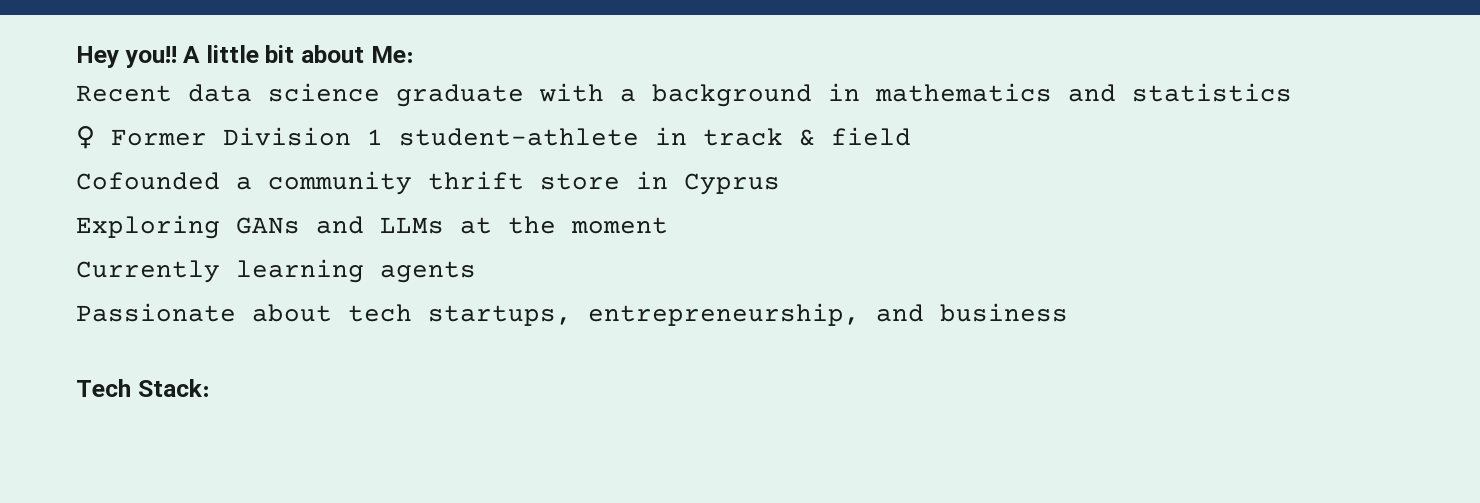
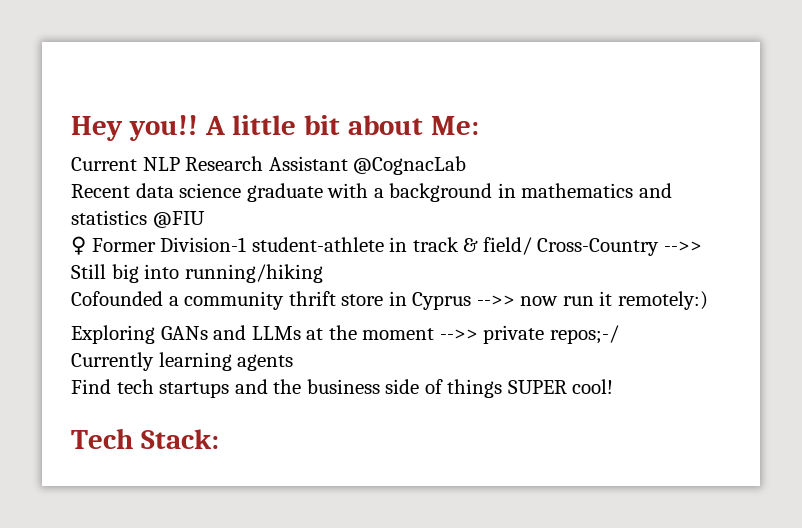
+ Current NLP Research Assistant @CognacLab
- Recent data science graduate with a background in mathematics and statistics
+ Recent data science graduate with a background in mathematics and statistics @FIU
- ♀ Former Division 1 student-athlete in track & field
+ ♀ Former Division-1 student-athlete in track & field/ Cross-Country -->> Still big into running/hiking
- Cofounded a community thrift store in Cyprus
+ Cofounded a community thrift store in Cyprus -->> now run it remotely:)
- Exploring GANs and LLMs at the moment
+ Exploring GANs and LLMs at the moment -->> private repos;-/
- Passionate about tech startups, entrepreneurship, and business
+ Find tech startups and the business side of things SUPER cool!

